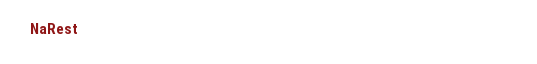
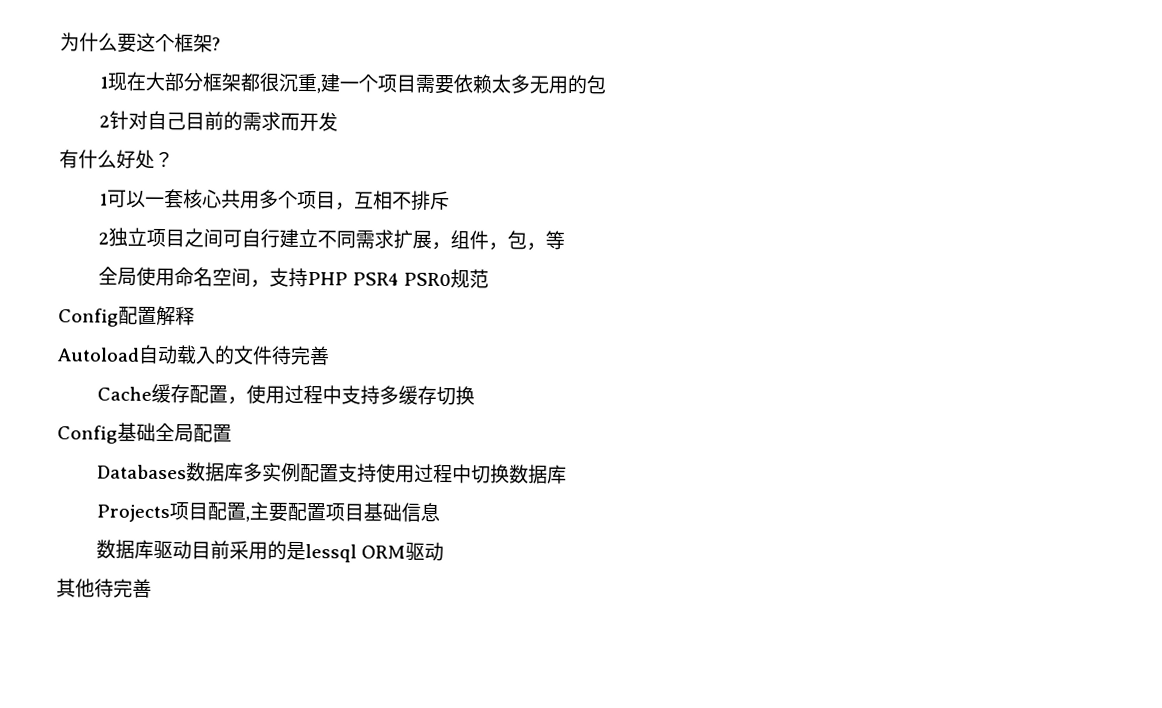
- NaRest
+ 为什么要这个框架?
+ 1现在大部分框架都很沉重,建一个项目需要依赖太多无用的包
+ 2针对自己目前的需求而开发
+ 有什么好处？
+ 1可以一套核心共用多个项目，互相不排斥
+ 2独立项目之间可自行建立不同需求扩展，组件，包，等
+ 全局使用命名空间，支持PHP PSR4 PSR0规范
+ Config配置解释
+ Autoload自动载入的文件待完善
+ Cache缓存配置，使用过程中支持多缓存切换
+ Config基础全局配置
+ Databases数据库多实例配置支持使用过程中切换数据库
+ Projects项目配置,主要配置项目基础信息
+ 数据库驱动目前采用的是lessql ORM驱动
+ 其他待完善

